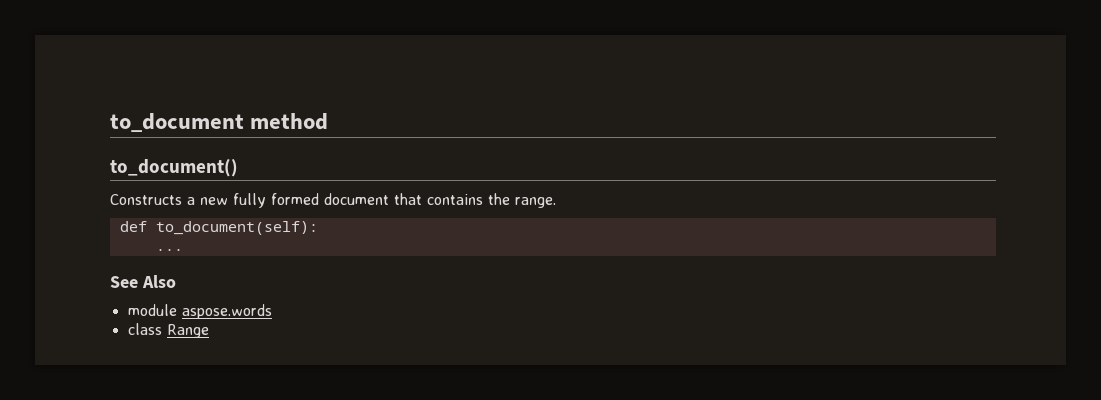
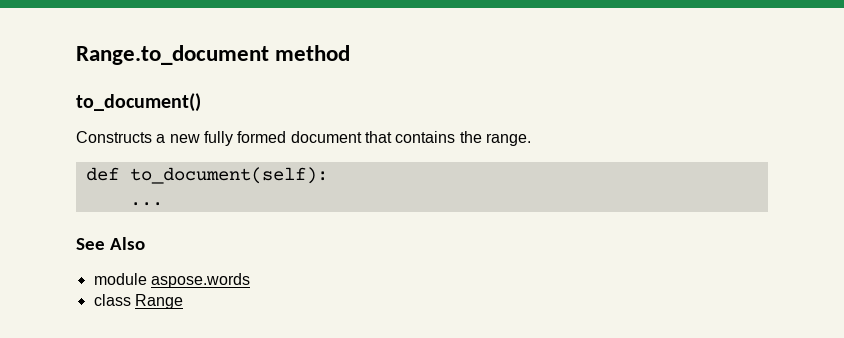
- to_document method
+ Range.to_document method

